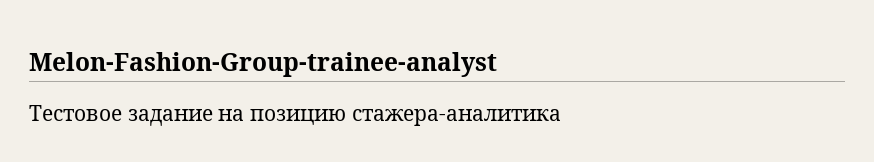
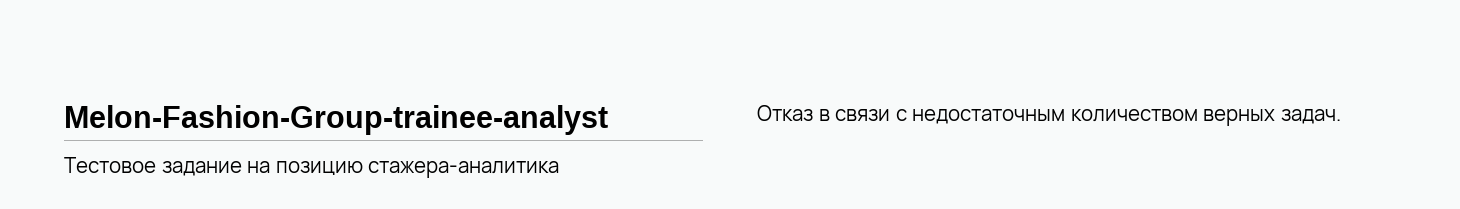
+ Отказ в связи с недостаточным количеством верных задач.

